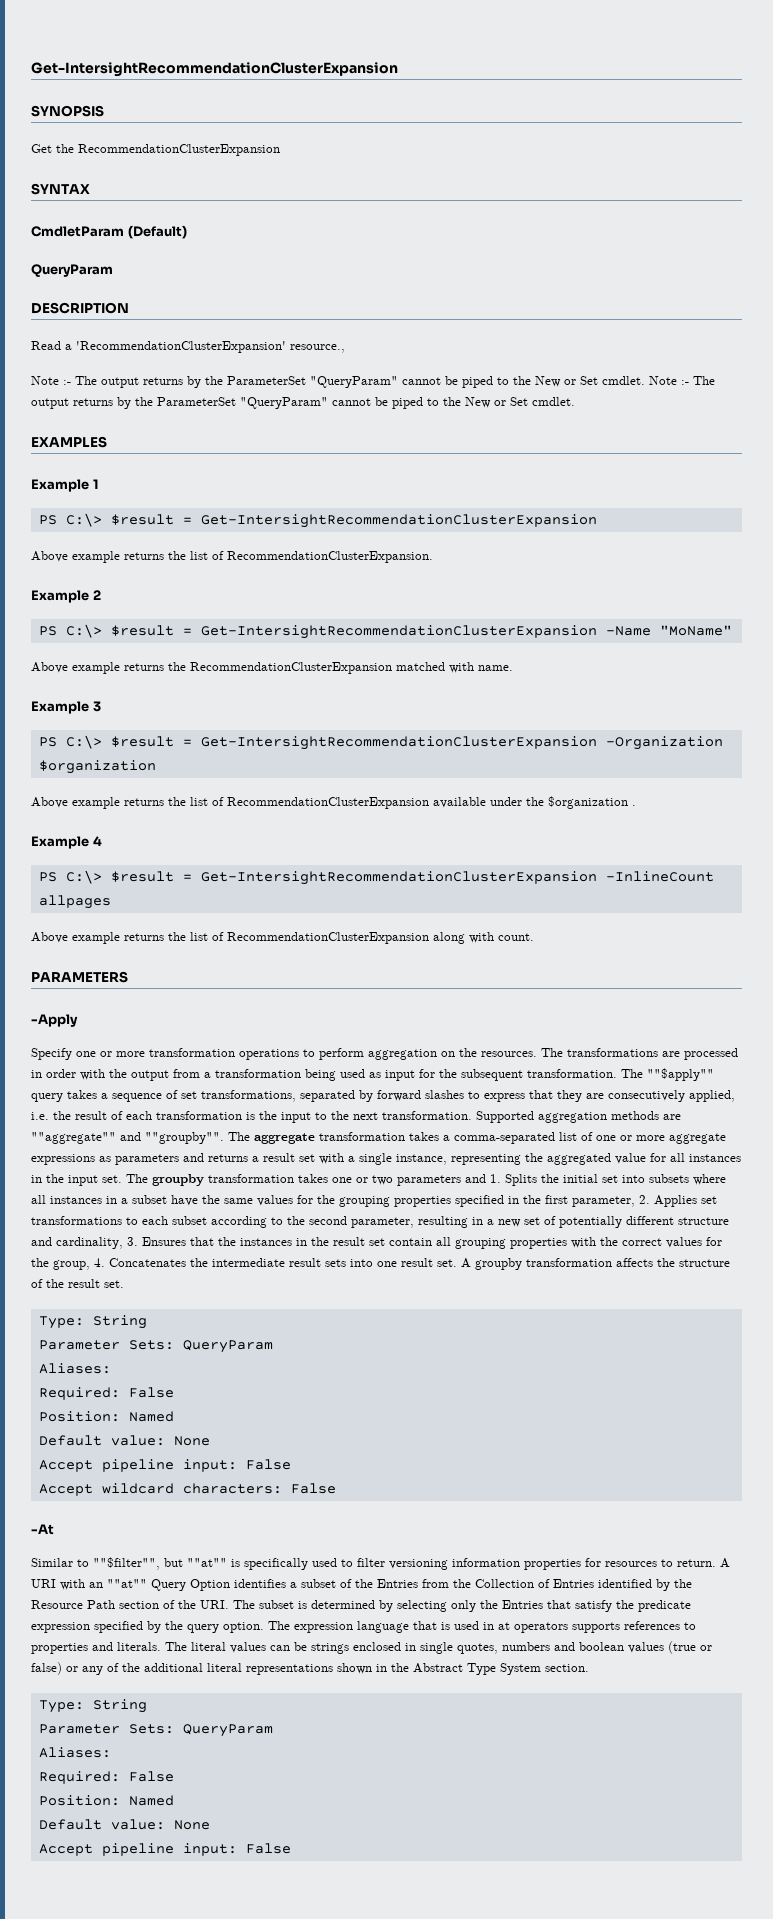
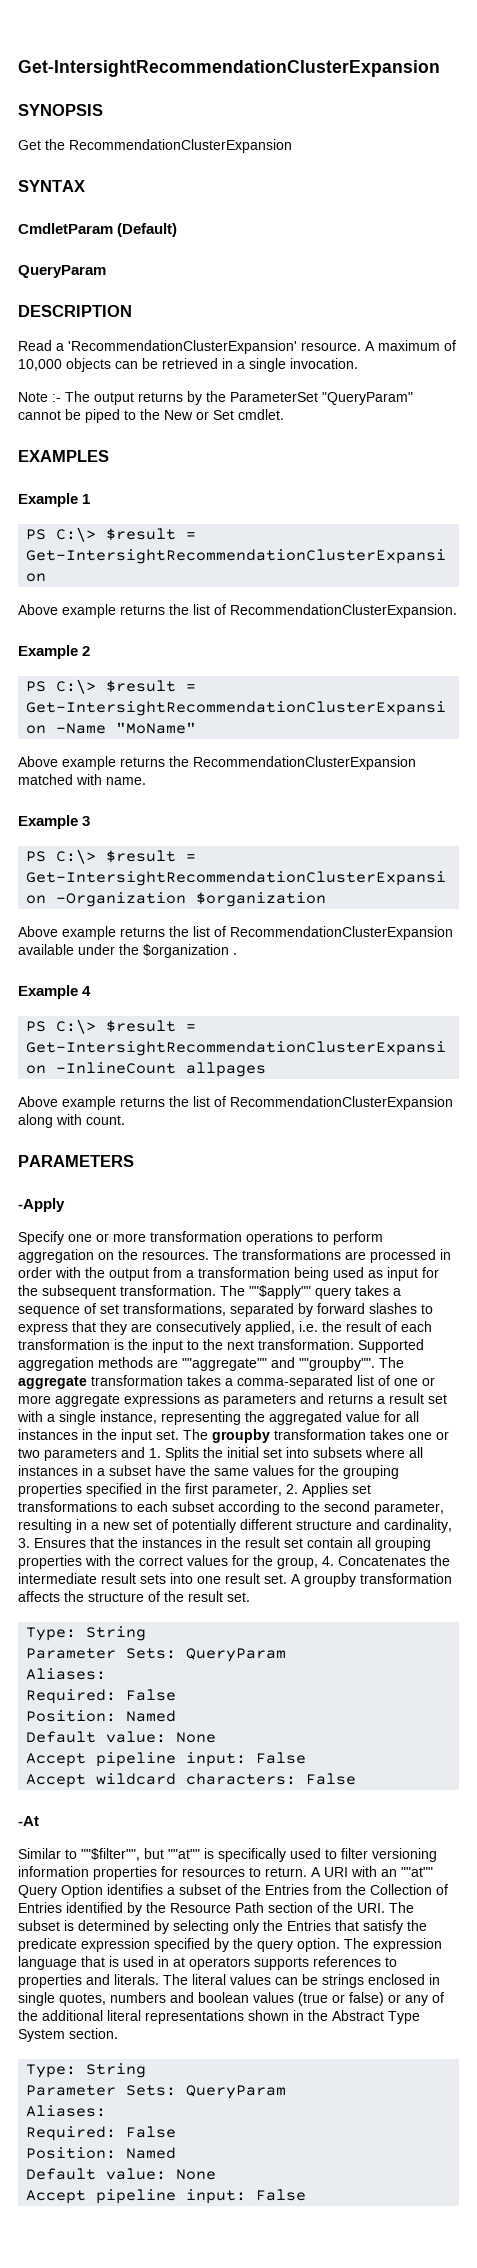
- Read a 'RecommendationClusterExpansion' resource.,
+ Read a 'RecommendationClusterExpansion' resource. A maximum of 10,000 objects can be retrieved in a single invocation.
- Note :- The output returns by the ParameterSet "QueryParam" cannot be piped to the New or Set cmdlet. Note :- The output returns by the ParameterSet "QueryParam" cannot be piped to the New or Set cmdlet.
+ Note :- The output returns by the ParameterSet "QueryParam" cannot be piped to the New or Set cmdlet.

